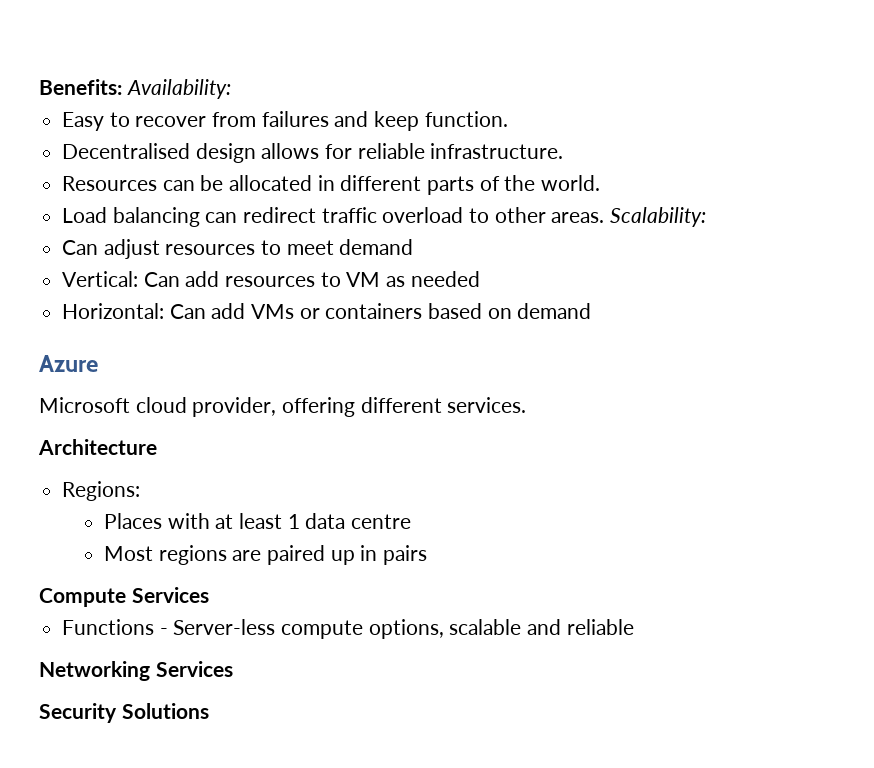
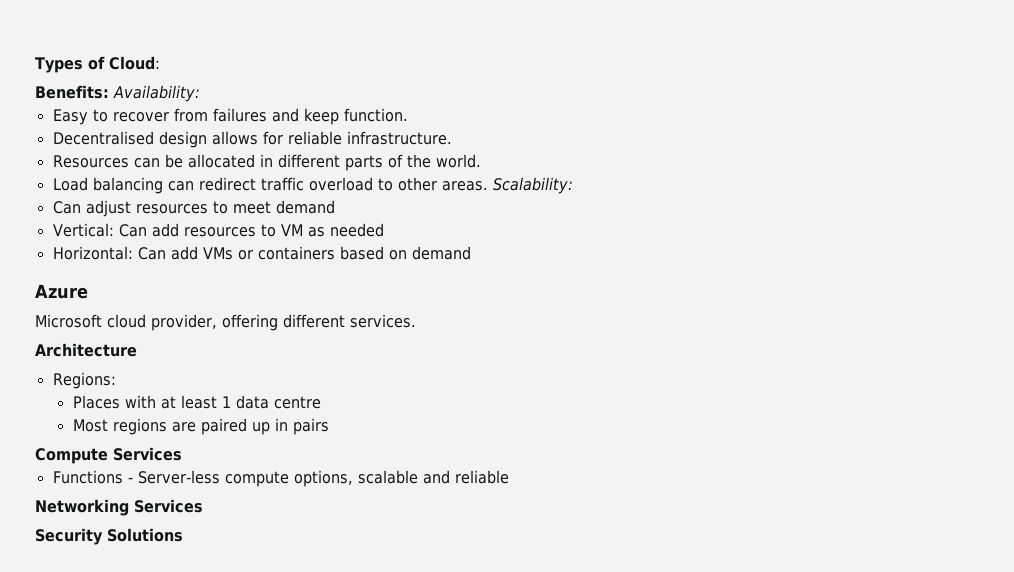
+ Types of Cloud:

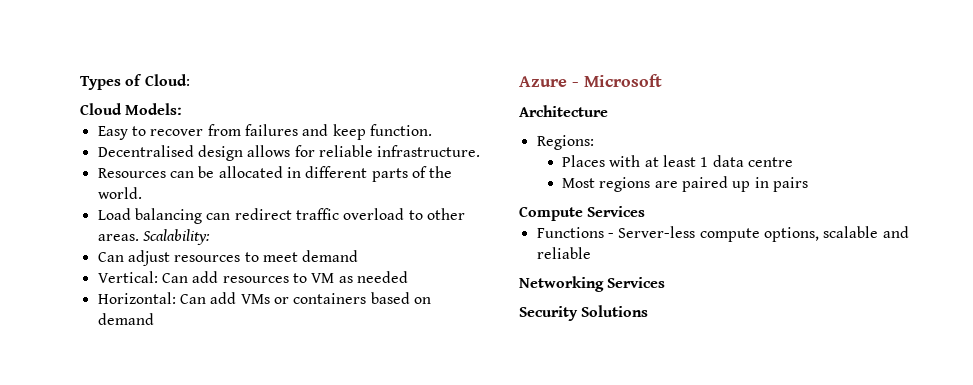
- Benefits: Availability:
+ Cloud Models:
- Azure
- Microsoft cloud provider, offering different services.
+ Azure - Microsoft

